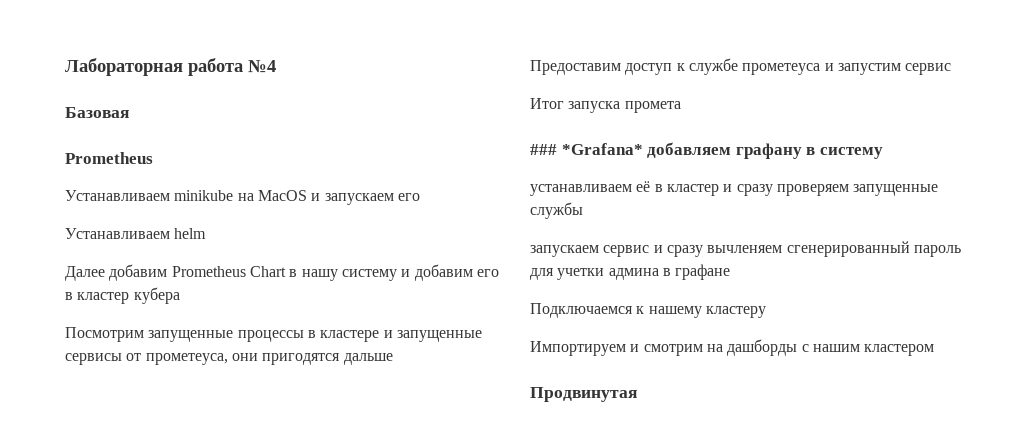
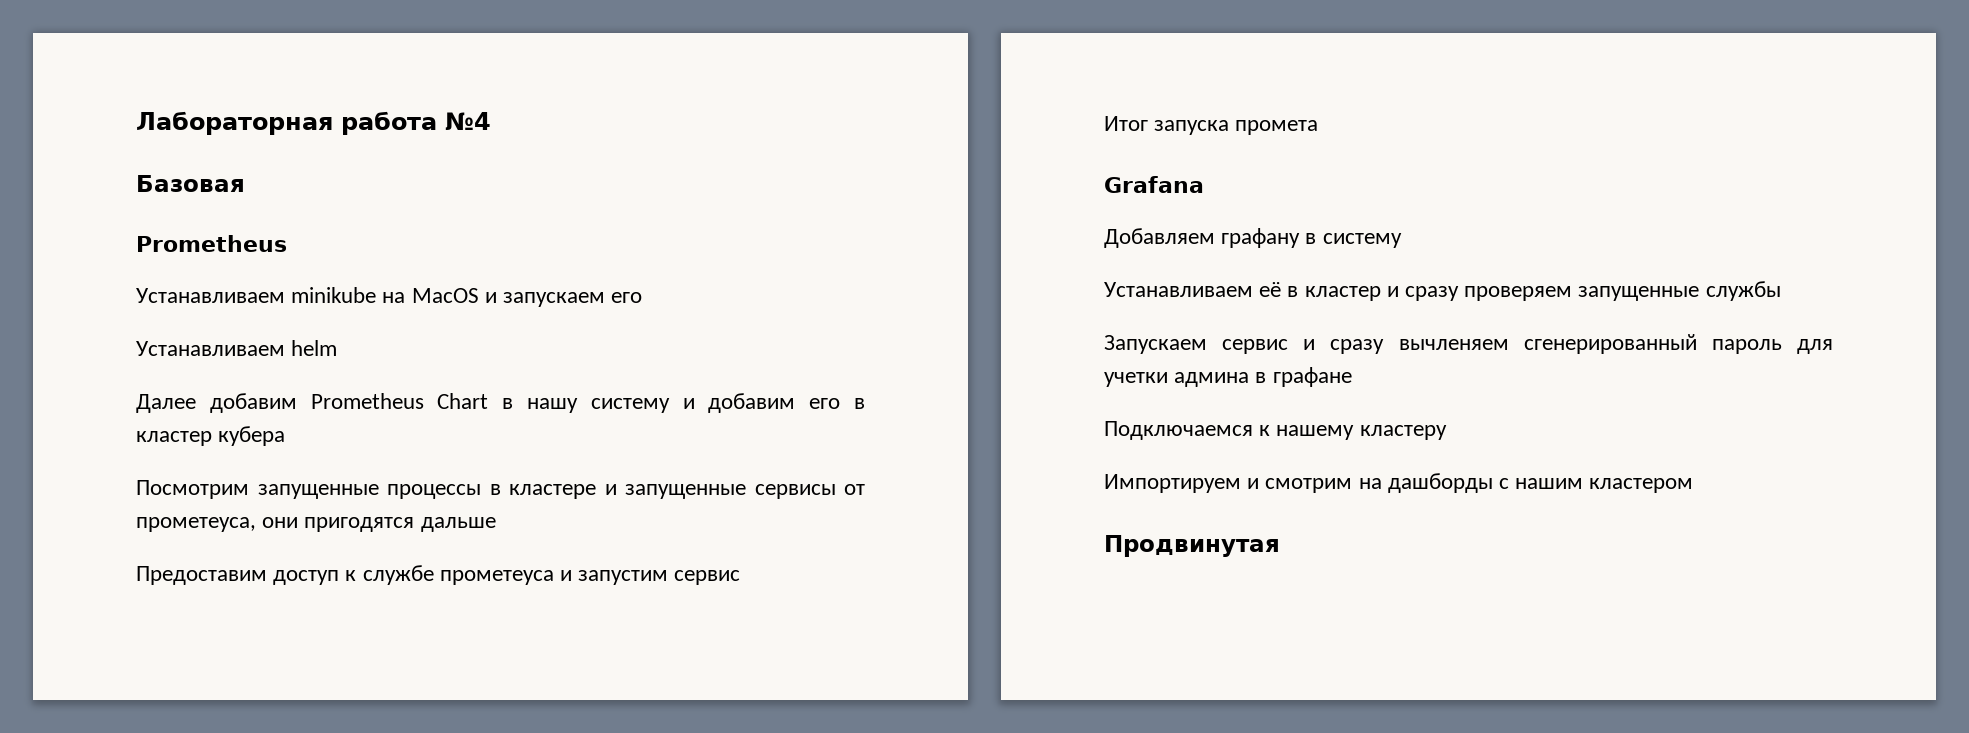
- ### *Grafana* добавляем графану в систему
+ Grafana
+ Добавляем графану в систему
- устанавливаем её в кластер и сразу проверяем запущенные службы
+ Устанавливаем её в кластер и сразу проверяем запущенные службы
- запускаем сервис и сразу вычленяем сгенерированный пароль для учетки админа в графане
+ Запускаем сервис и сразу вычленяем сгенерированный пароль для учетки админа в графане

